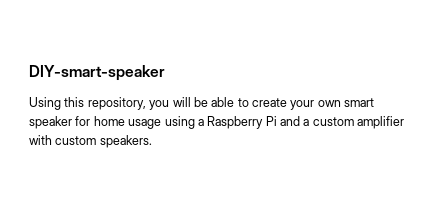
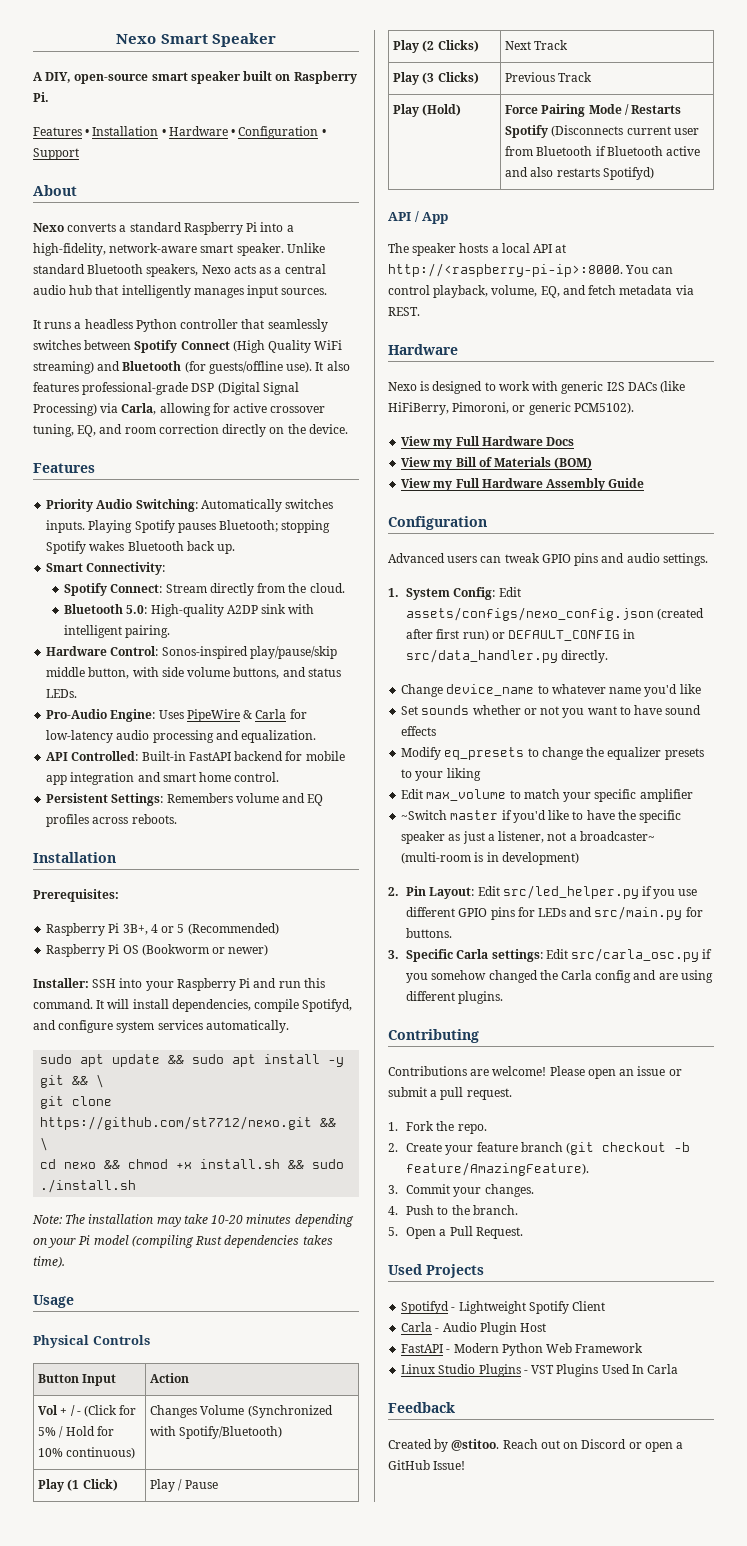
- DIY-smart-speaker
- Using this repository, you will be able to create your own smart speaker for home usage using a Raspberry Pi and a custom amplifier with custom speakers.
+ Nexo Smart Speaker
+ A DIY, open-source smart speaker built on Raspberry Pi.
+ Features • Installation • Hardware • Configuration • Support
+ About
+ Nexo converts a standard Raspberry Pi into a high-fidelity, network-aware smart speaker. Unlike standard Bluetooth speakers, Nexo acts as a central audio hub that intelligently manages input sources.
+ It runs a headless Python controller that seamlessly switches between Spotify Connect (High Quality WiFi streaming) and Bluetooth (for guests/offline use). It also features professional-grade DSP (Digital Signal Processing) via Carla, allowing for active crossover tuning, EQ, and room correction directly on the device.
+ Features
+ Priority Audio Switching: Automatically switches inputs. Playing Spotify pauses Bluetooth; stopping Spotify wakes Bluetooth back up.
+ Smart Connectivity:
+ Spotify Connect: Stream directly from the cloud.
+ Bluetooth 5.0: High-quality A2DP sink with intelligent pairing.
+ Hardware Control: Sonos-inspired play/pause/skip middle button, with side volume buttons, and status LEDs.
+ Pro-Audio Engine: Uses PipeWire & Carla for low-latency audio processing and equalization.
+ API Controlled: Built-in FastAPI backend for mobile app integration and smart home control.
+ Persistent Settings: Remembers volume and EQ profiles across reboots.
+ Installation
+ Prerequisites:
+ Raspberry Pi 3B+, 4 or 5 (Recommended)
+ Raspberry Pi OS (Bookworm or newer)
+ Installer: SSH into your Raspberry Pi and run this command. It will install dependencies, compile Spotifyd, and configure system services automatically.
+ sudo apt update && sudo apt install -y git && \
+ git clone https://github.com/st7712/nexo.git && \
+ cd nexo && chmod +x install.sh && sudo ./install.sh
+ Note: The installation may take 10-20 minutes depending on your Pi model (compiling Rust dependencies takes time).
+ Usage
+ Physical Controls
+ Button Input | Action
+ Vol + / - (Click for 5% / Hold for 10% continuous) | Changes Volume (Synchronized with Spotify/Bluetooth)
+ Play (1 Click) | Play / Pause
+ Play (2 Clicks) | Next Track
+ Play (3 Clicks) | Previous Track
+ Play (Hold) | Force Pairing Mode / Restarts Spotify (Disconnects current user from Bluetooth if Bluetooth active and also restarts Spotifyd)
+ API / App
+ The speaker hosts a local API at http://<raspberry-pi-ip>:8000. You can control playback, volume, EQ, and fetch metadata via REST.
+ Hardware
+ Nexo is designed to work with generic I2S DACs (like HiFiBerry, Pimoroni, or generic PCM5102).
+ View my Full Hardware Docs
+ View my Bill of Materials (BOM)
+ View my Full Hardware Assembly Guide
+ Configuration
+ Advanced users can tweak GPIO pins and audio settings.
+ 1. System Config: Edit assets/configs/nexo_config.json (created after first run) or DEFAULT_CONFIG in src/data_handler.py directly.
+ Change device_name to whatever name you'd like
+ Set sounds whether or not you want to have sound effects
+ Modify eq_presets to change the equalizer presets to your liking
+ Edit max_volume to match your specific amplifier
+ ~Switch master if you'd like to have the specific speaker as just a listener, not a broadcaster~ (multi-room is in development)
+ 2. Pin Layout: Edit src/led_helper.py if you use different GPIO pins for LEDs and src/main.py for buttons.
+ 3. Specific Carla settings: Edit src/carla_osc.py if you somehow changed the Carla config and are using different plugins.
+ Contributing
+ Contributions are welcome! Please open an issue or submit a pull request.
+ 1. Fork the repo.
+ 2. Create your feature branch (git checkout -b feature/AmazingFeature).
+ 3. Commit your changes.
+ 4. Push to the branch.
+ 5. Open a Pull Request.
+ Used Projects
+ Spotifyd - Lightweight Spotify Client
+ Carla - Audio Plugin Host
+ FastAPI - Modern Python Web Framework
+ Linux Studio Plugins - VST Plugins Used In Carla
+ Feedback
+ Created by @stitoo. Reach out on Discord or open a GitHub Issue!

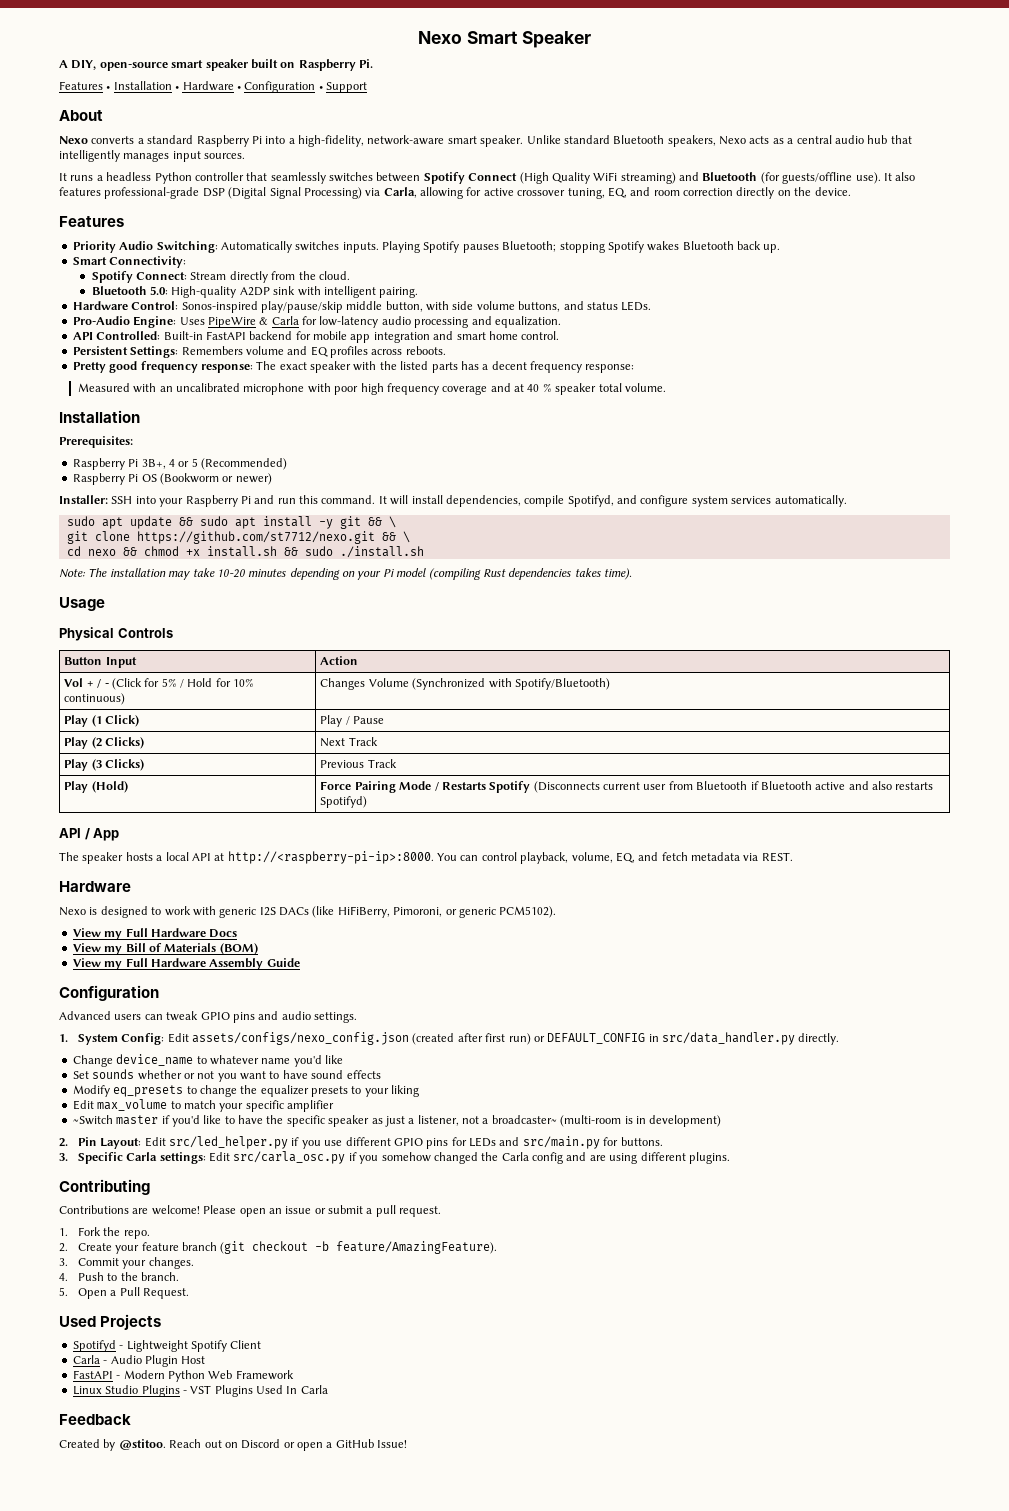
+ Pretty good frequency response: The exact speaker with the listed parts has a decent frequency response:
+ Measured with an uncalibrated microphone with poor high frequency coverage and at 40 % speaker total volume.

